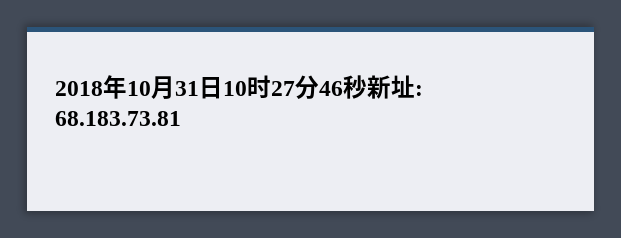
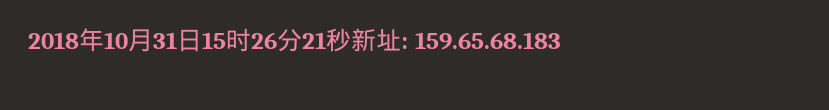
- 2018年10月31日10时27分46秒新址: 68.183.73.81
+ 2018年10月31日15时26分21秒新址: 159.65.68.183

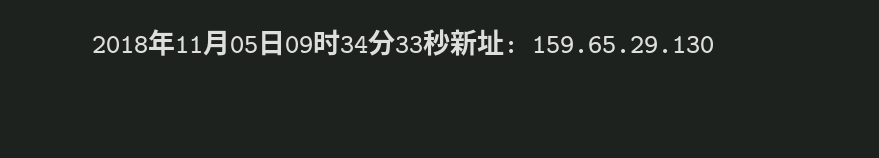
- 2018年10月31日15时26分21秒新址: 159.65.68.183
+ 2018年11月05日09时34分33秒新址: 159.65.29.130

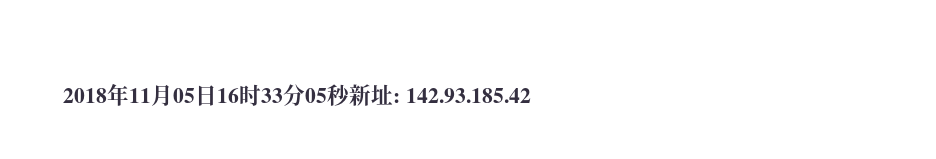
- 2018年11月05日09时34分33秒新址: 159.65.29.130
+ 2018年11月05日16时33分05秒新址: 142.93.185.42

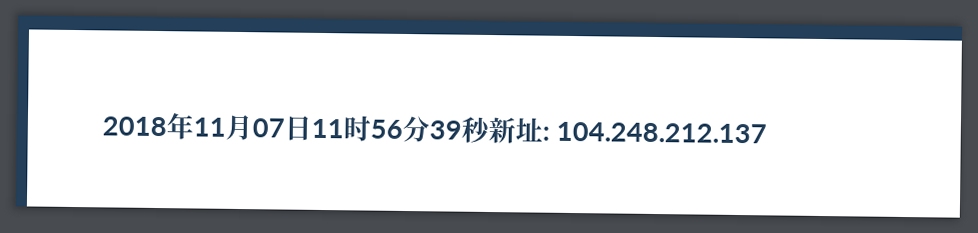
- 2018年11月05日16时33分05秒新址: 142.93.185.42
+ 2018年11月07日11时56分39秒新址: 104.248.212.137

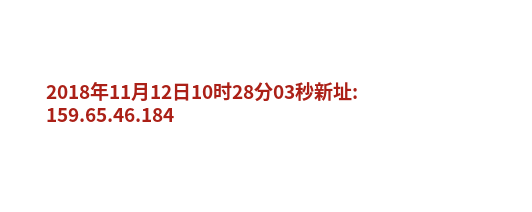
- 2018年11月07日11时56分39秒新址: 104.248.212.137
+ 2018年11月12日10时28分03秒新址: 159.65.46.184

